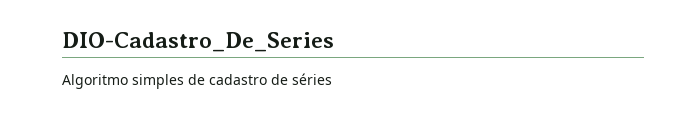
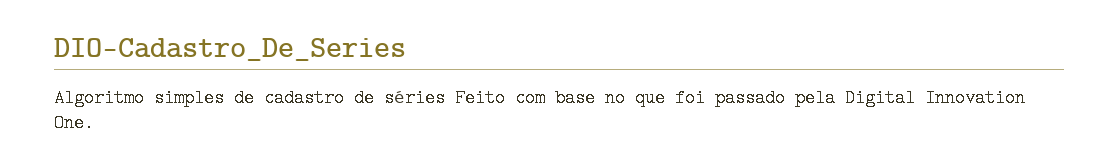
- Algoritmo simples de cadastro de séries
+ Algoritmo simples de cadastro de séries Feito com base no que foi passado pela Digital Innovation One.

